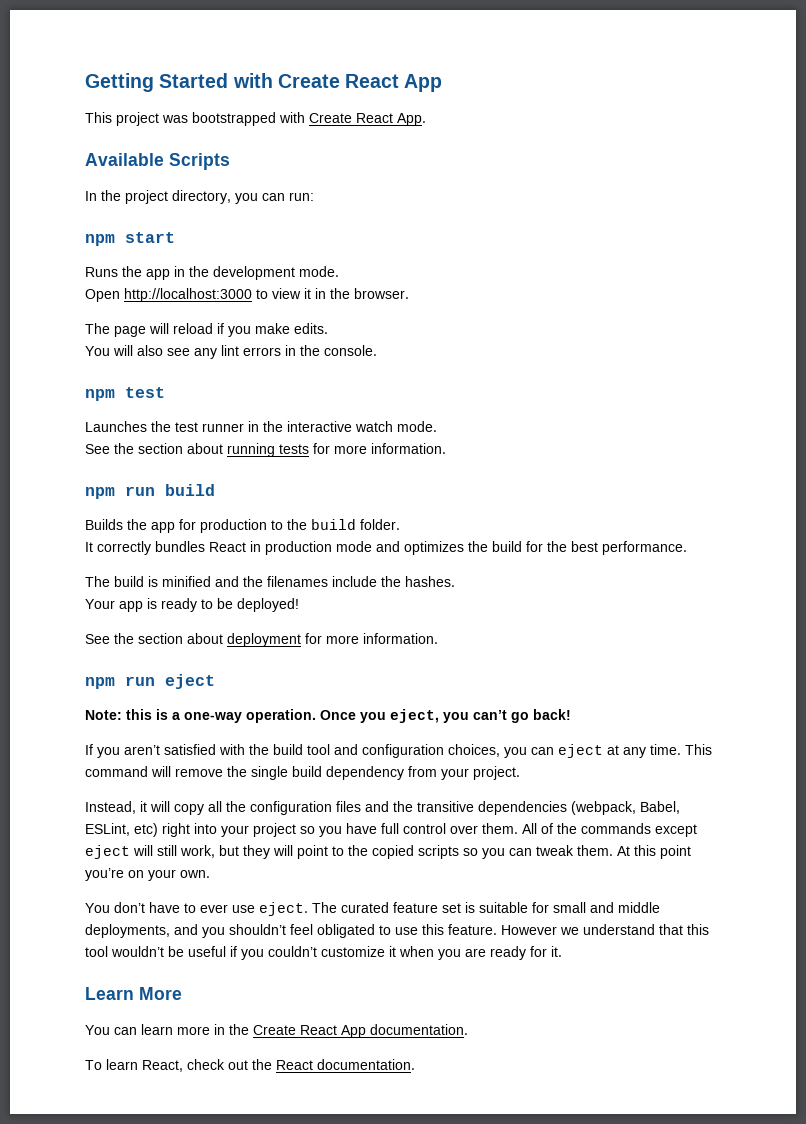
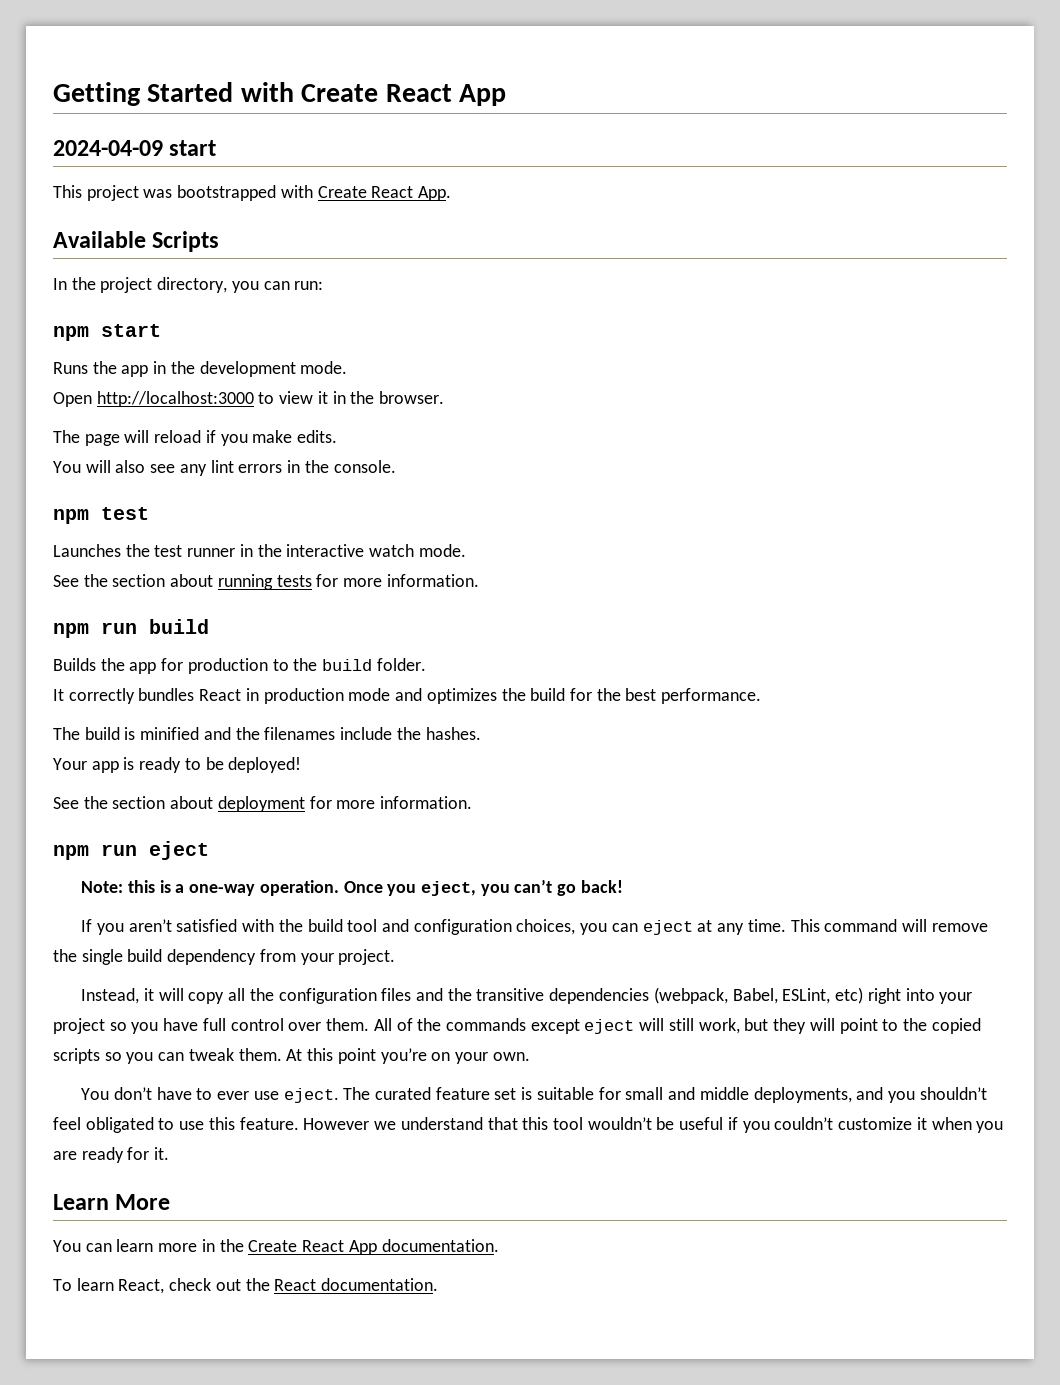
+ 2024-04-09 start

